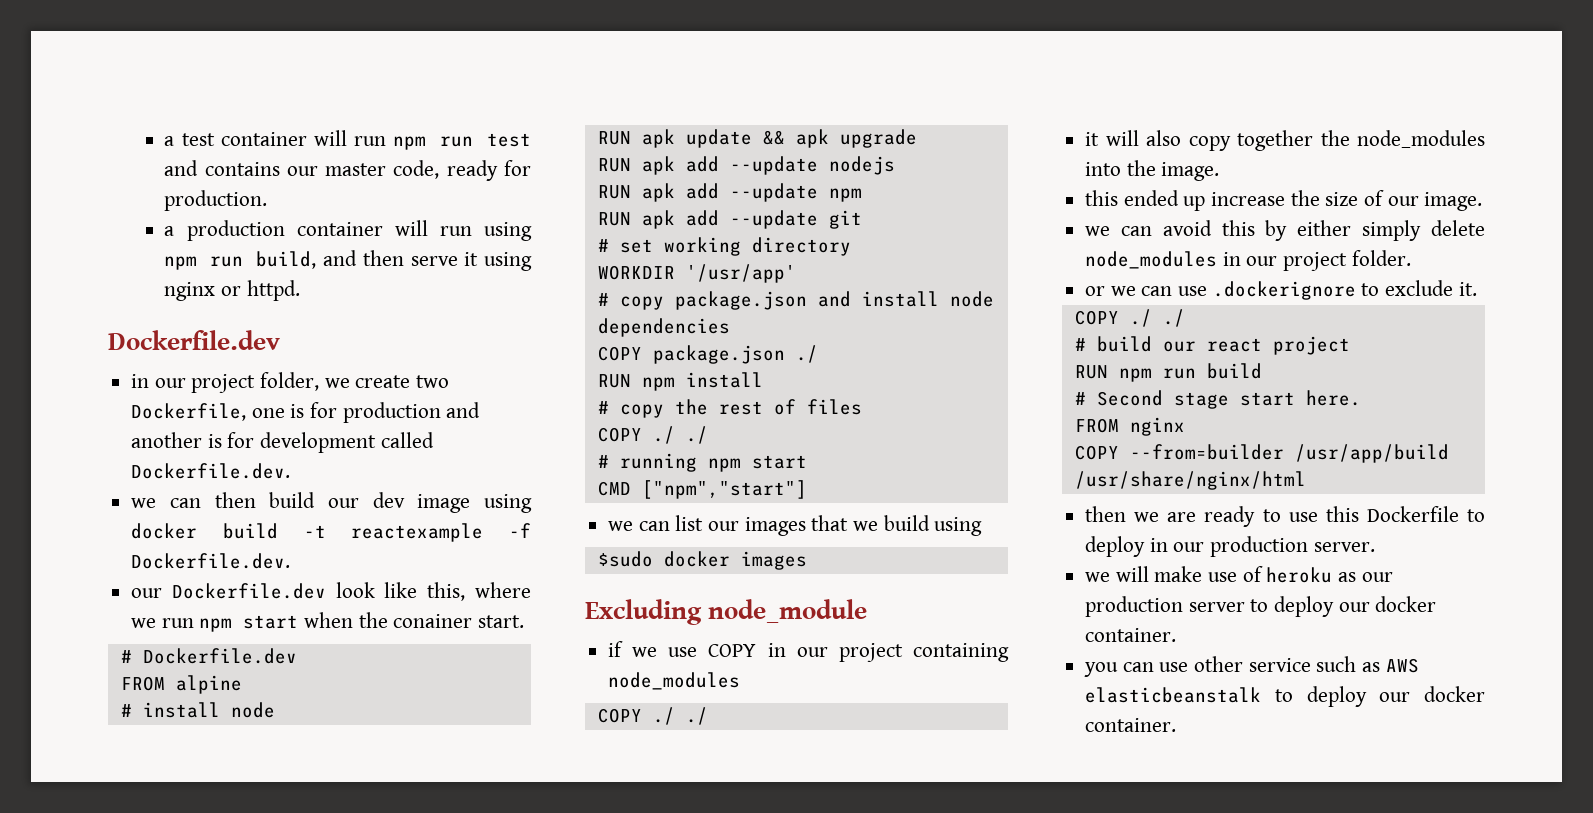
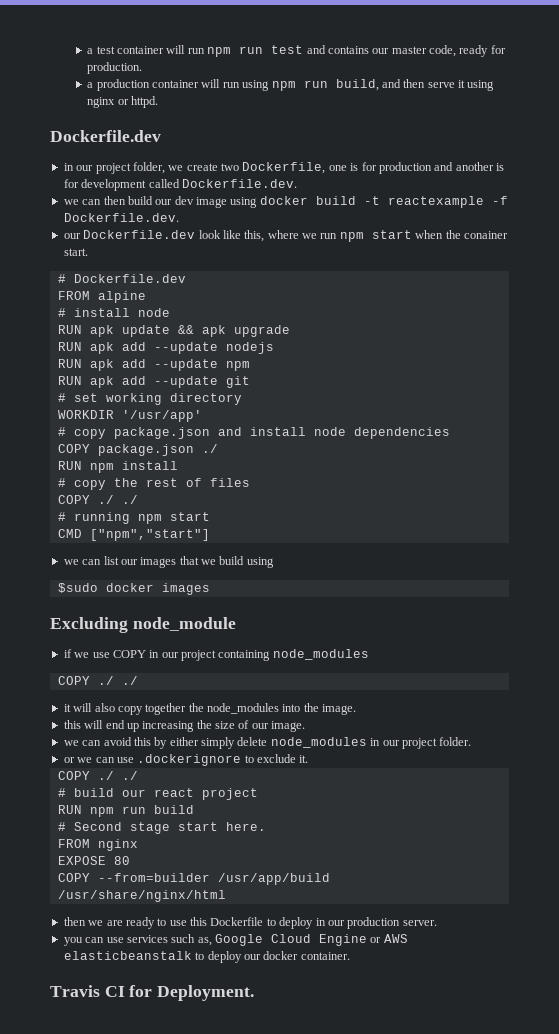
- this ended up increase the size of our image.
+ this will end up increasing the size of our image.
+ EXPOSE 80
- we will make use of heroku as our production server to deploy our docker container.
- you can use other service such as AWS elasticbeanstalk to deploy our docker container.
+ you can use services such as, Google Cloud Engine or AWS elasticbeanstalk to deploy our docker container.
+ Travis CI for Deployment.

